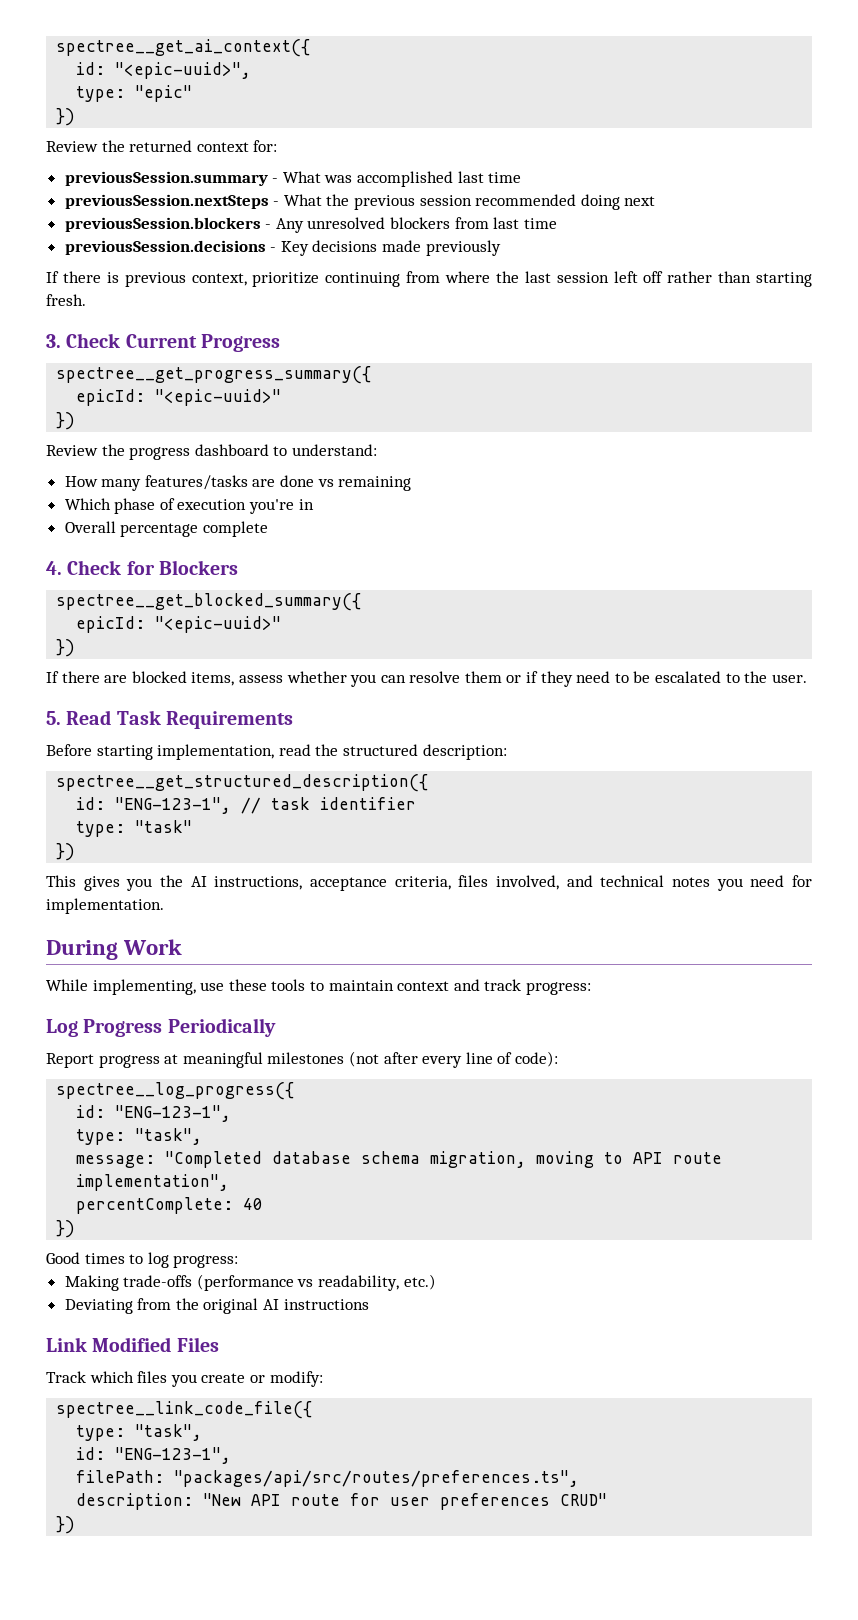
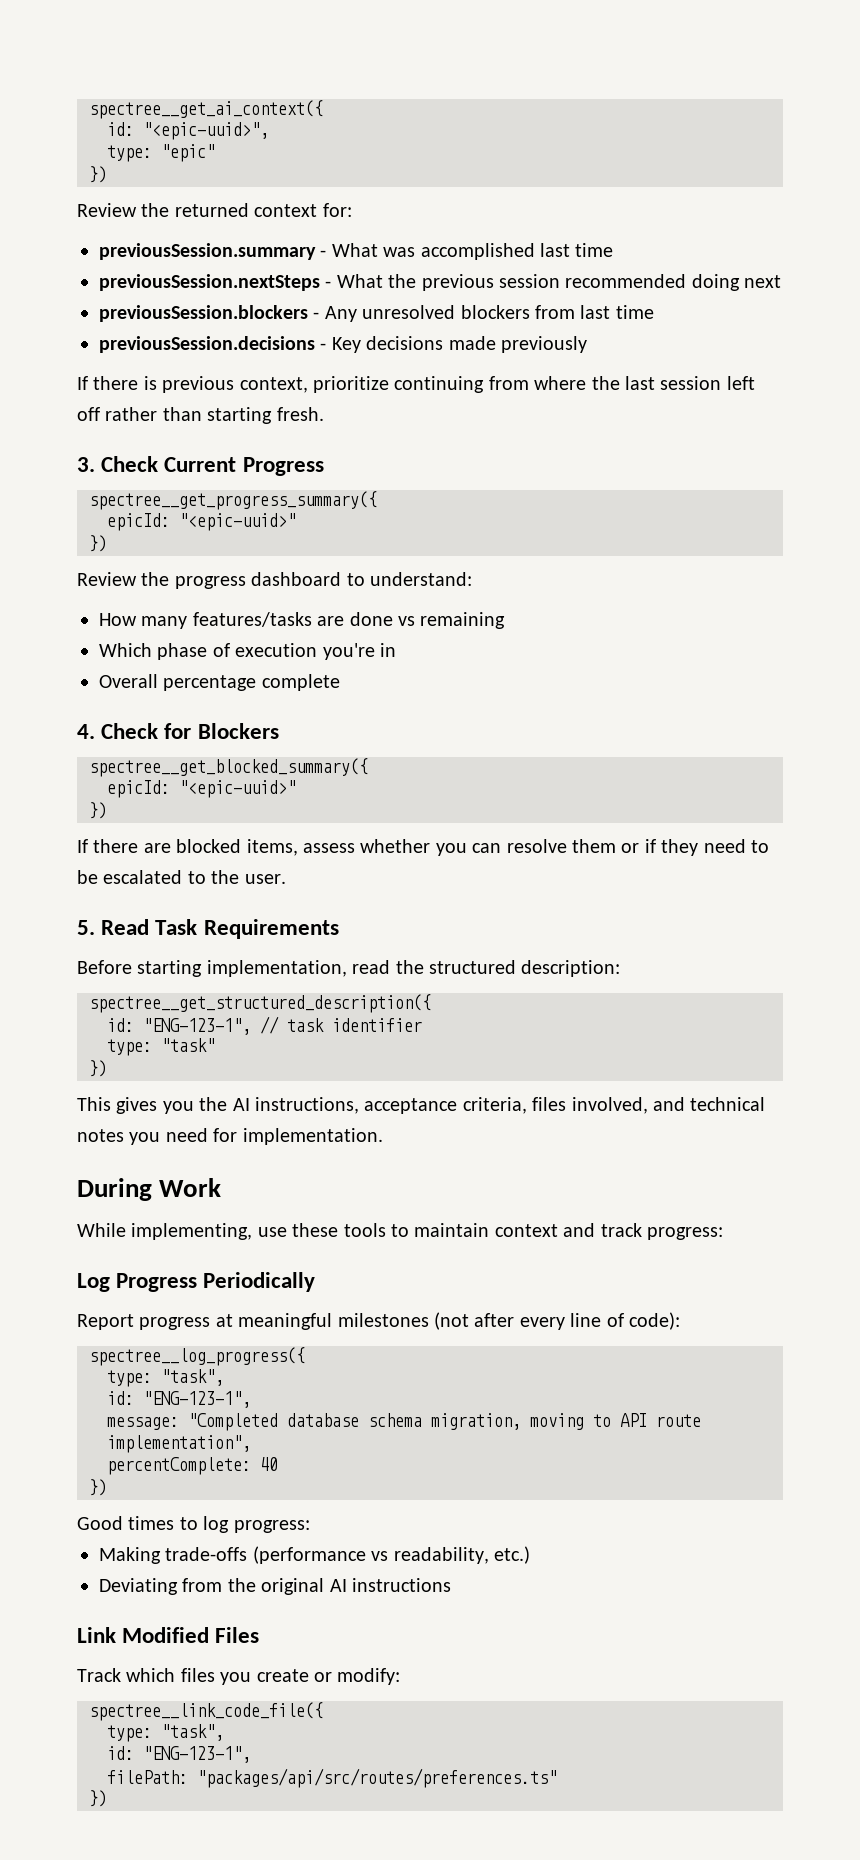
  spectree__log_progress({
+ type: "task",
  id: "ENG-123-1",
- type: "task",
- filePath: "packages/api/src/routes/preferences.ts",
- description: "New API route for user preferences CRUD"
+ filePath: "packages/api/src/routes/preferences.ts"

